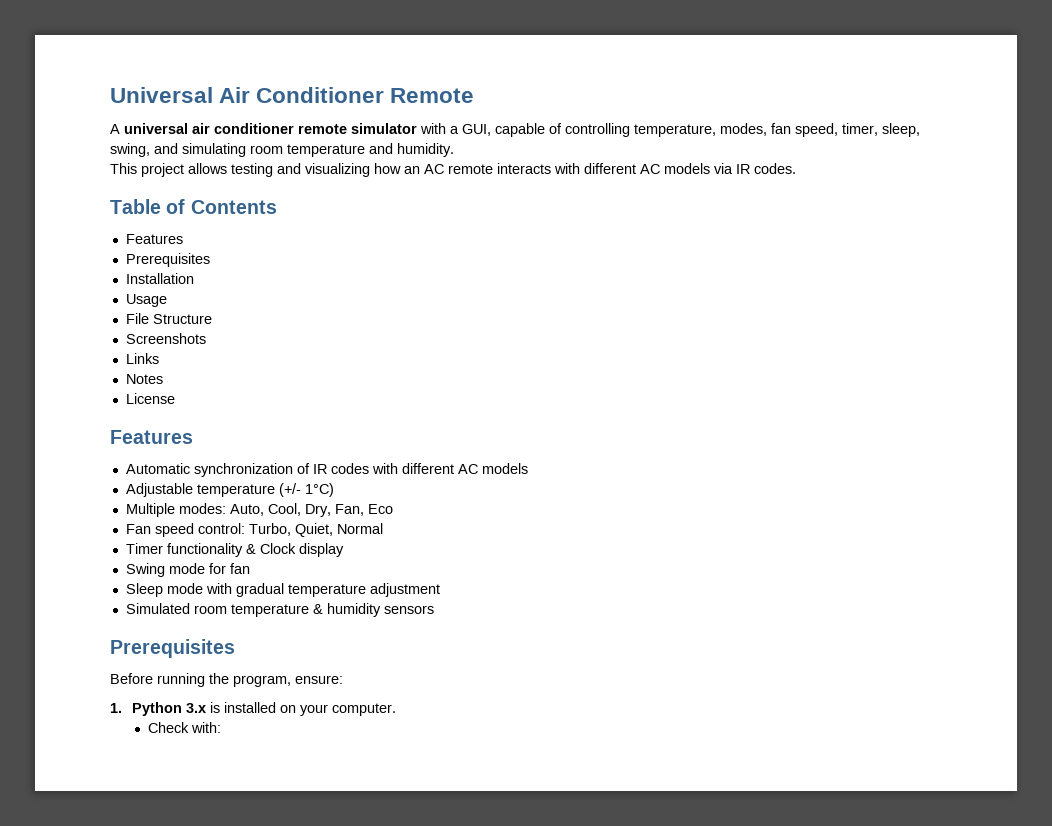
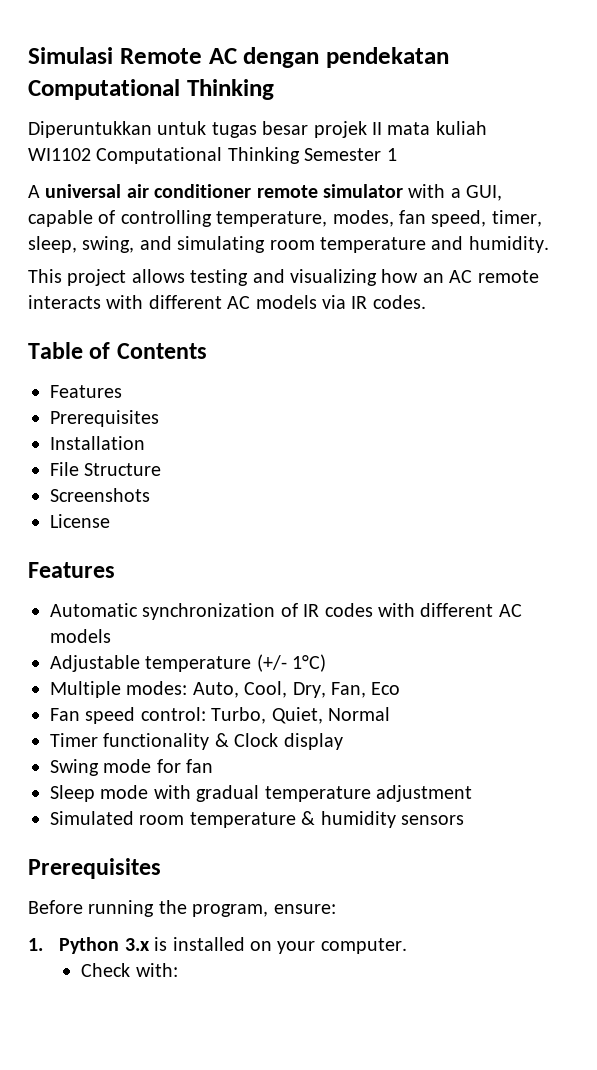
- Universal Air Conditioner Remote
+ Simulasi Remote AC dengan pendekatan Computational Thinking
+ Diperuntukkan untuk tugas besar projek II mata kuliah WI1102 Computational Thinking Semester 1
- Usage
- Links
- Notes

